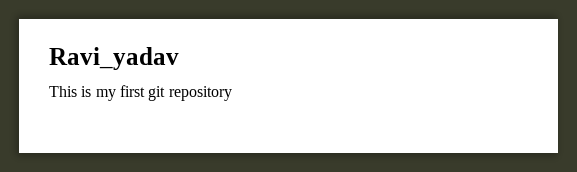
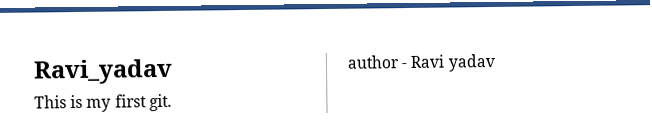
- This is my first git repository
+ This is my first git.
+ author - Ravi yadav

